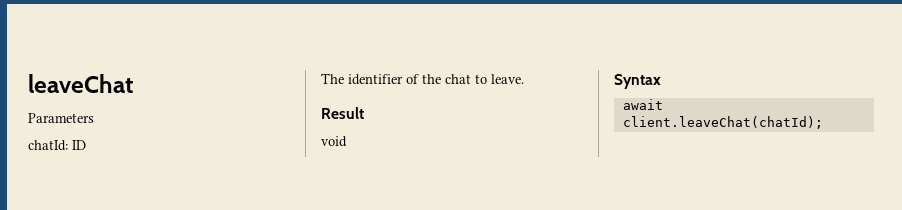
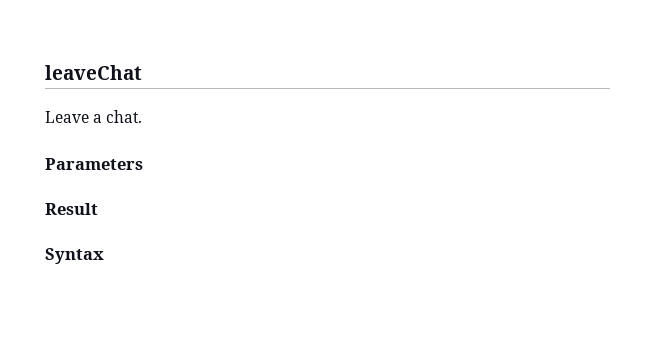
+ Leave a chat.
  Parameters
- chatId: ID
- The identifier of the chat to leave.
- void
- await client.leaveChat(chatId);

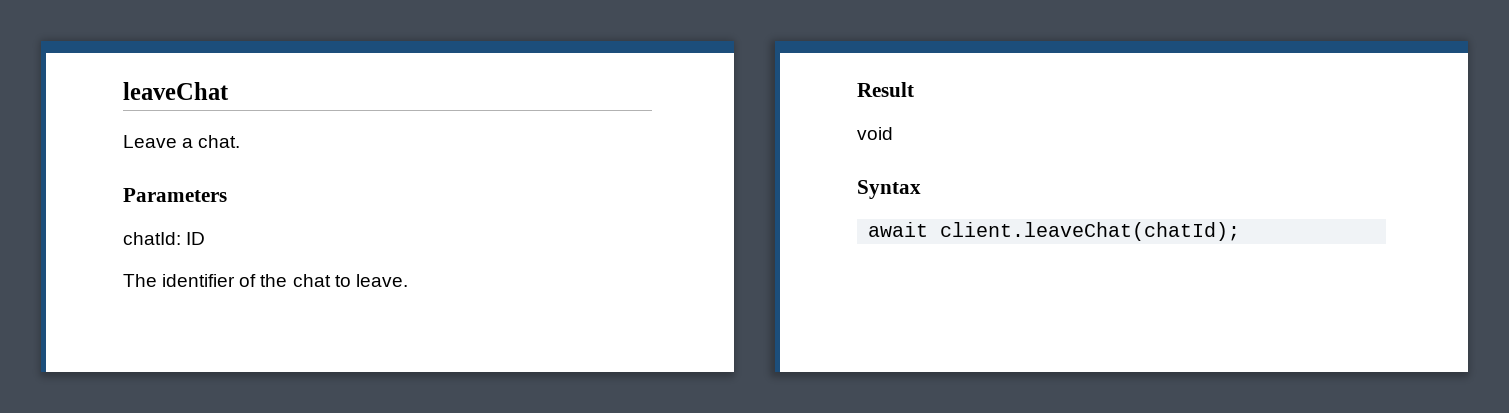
+ chatId: ID
+ The identifier of the chat to leave.
+ void
+ await client.leaveChat(chatId);

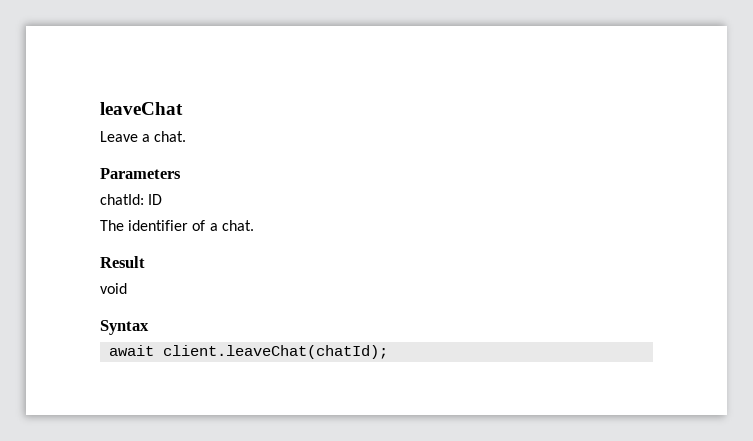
- The identifier of the chat to leave.
+ The identifier of a chat.

